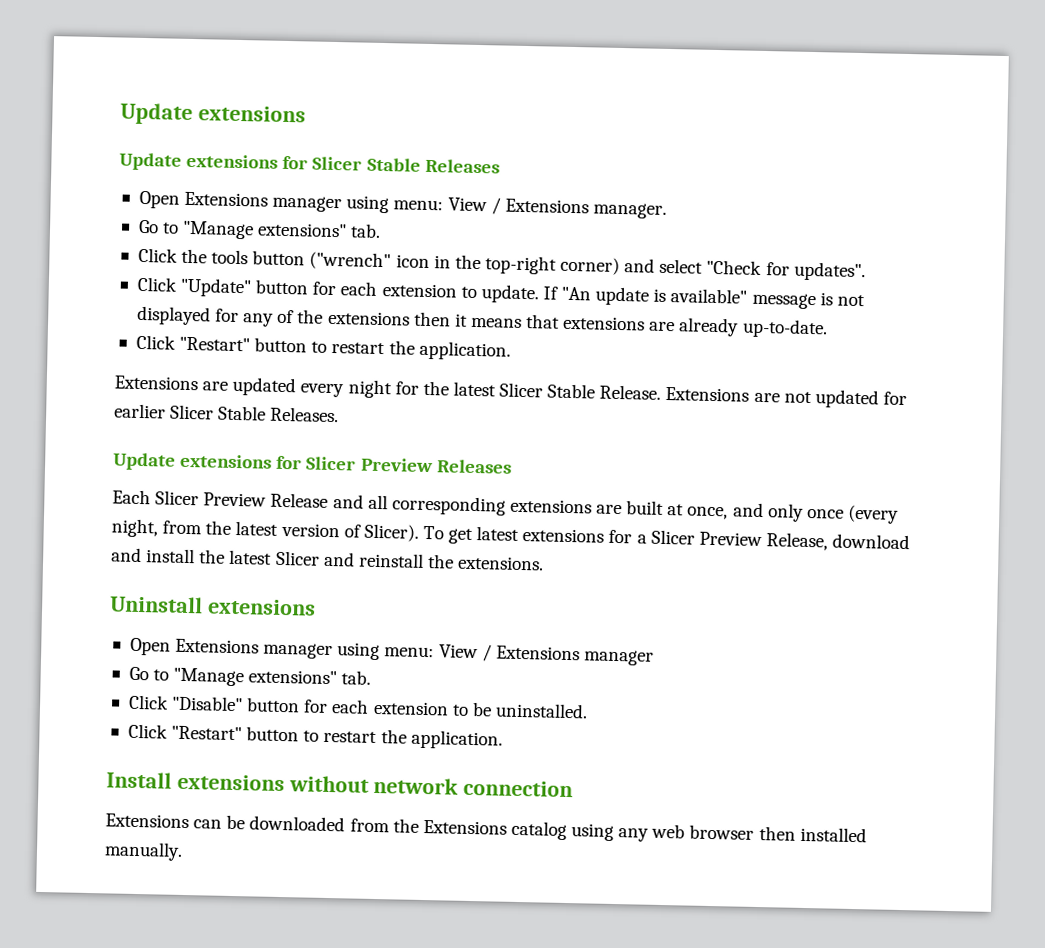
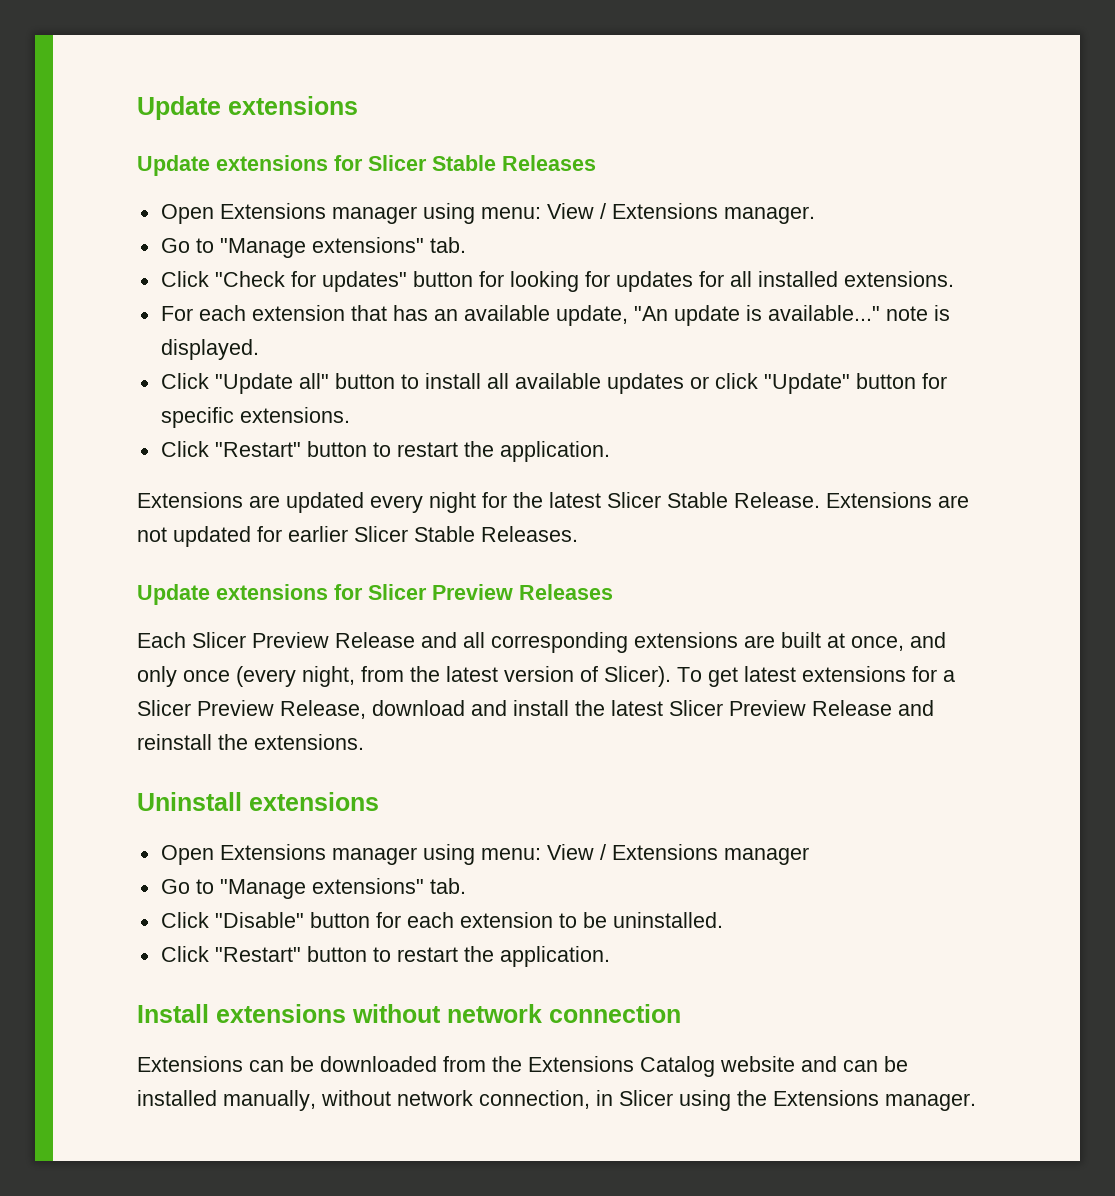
- Click the tools button ("wrench" icon in the top-right corner) and select "Check for updates".
- Click "Update" button for each extension to update. If "An update is available" message is not displayed for any of the extensions then it means that extensions are already up-to-date.
+ Click "Check for updates" button for looking for updates for all installed extensions.
+ For each extension that has an available update, "An update is available..." note is displayed.
+ Click "Update all" button to install all available updates or click "Update" button for specific extensions.
- To get latest extensions for a Slicer Preview Release, download and install the latest Slicer and reinstall the extensions.
+ To get latest extensions for a Slicer Preview Release, download and install the latest Slicer Preview Release and reinstall the extensions.
- Extensions can be downloaded from the Extensions catalog using any web browser then installed manually.
+ Extensions can be downloaded from the Extensions Catalog website and can be installed manually, without network connection, in Slicer using the Extensions manager.

